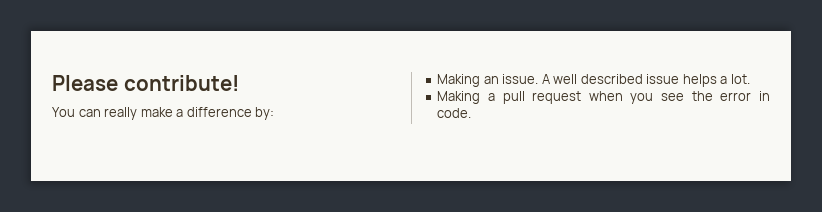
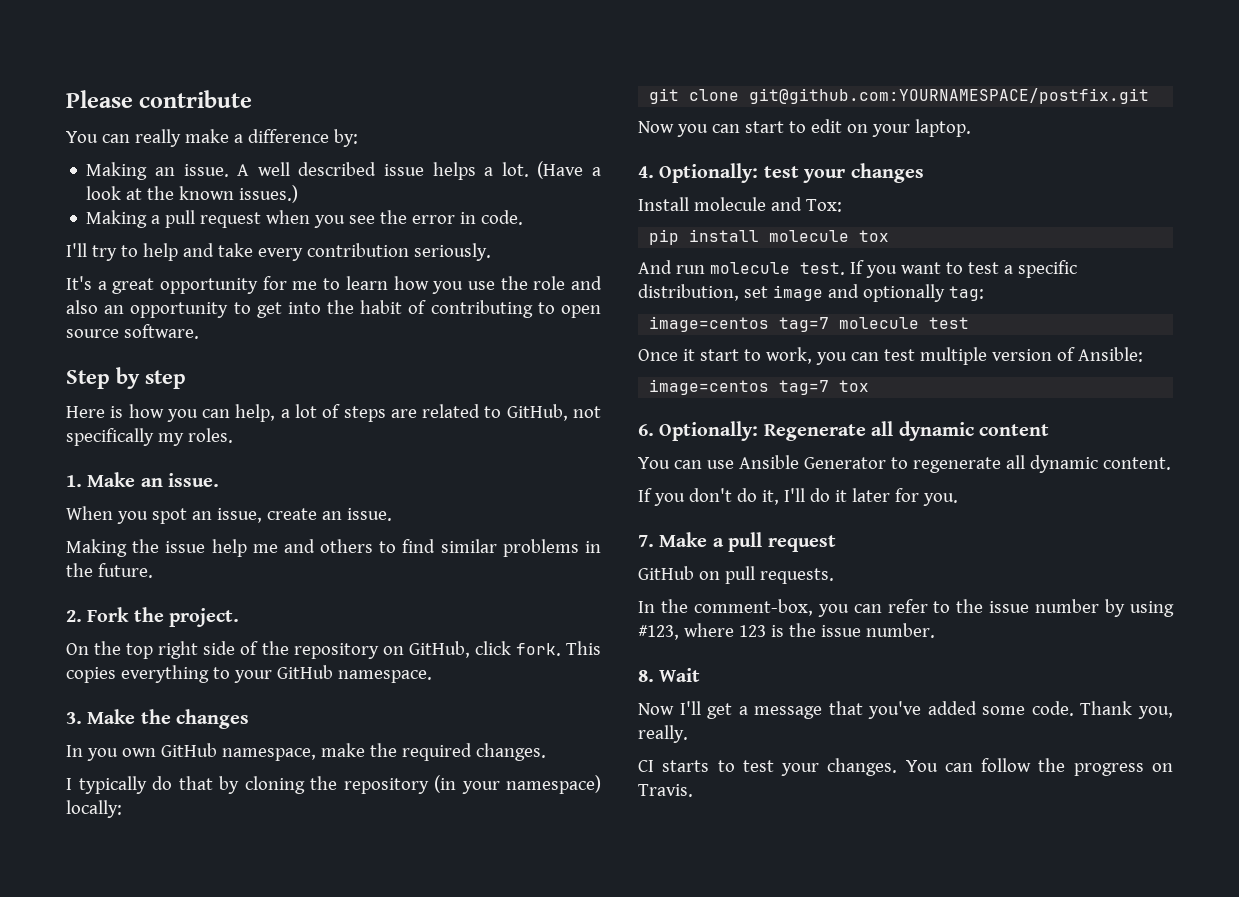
- Please contribute!
+ Please contribute
+ (Have a look at the known issues.)
+ I'll try to help and take every contribution seriously.
+ It's a great opportunity for me to learn how you use the role and also an opportunity to get into the habit of contributing to open source software.
+ Step by step
+ Here is how you can help, a lot of steps are related to GitHub, not specifically my roles.
+ 1. Make an issue.
+ When you spot an issue, create an issue.
+ Making the issue help me and others to find similar problems in the future.
+ 2. Fork the project.
+ On the top right side of the repository on GitHub, click fork. This copies everything to your GitHub namespace.
+ 3. Make the changes
+ In you own GitHub namespace, make the required changes.
+ I typically do that by cloning the repository (in your namespace) locally:
+ git clone git@github.com:YOURNAMESPACE/postfix.git
+ Now you can start to edit on your laptop.
+ 4. Optionally: test your changes
+ Install molecule and Tox:
+ pip install molecule tox
+ And run molecule test. If you want to test a specific distribution, set image and optionally tag:
+ image=centos tag=7 molecule test
+ Once it start to work, you can test multiple version of Ansible:
+ image=centos tag=7 tox
+ 6. Optionally: Regenerate all dynamic content
+ You can use Ansible Generator to regenerate all dynamic content.
+ If you don't do it, I'll do it later for you.
+ 7. Make a pull request
+ GitHub on pull requests.
+ In the comment-box, you can refer to the issue number by using #123, where 123 is the issue number.
+ 8. Wait
+ Now I'll get a message that you've added some code. Thank you, really.
+ CI starts to test your changes. You can follow the progress on Travis.

